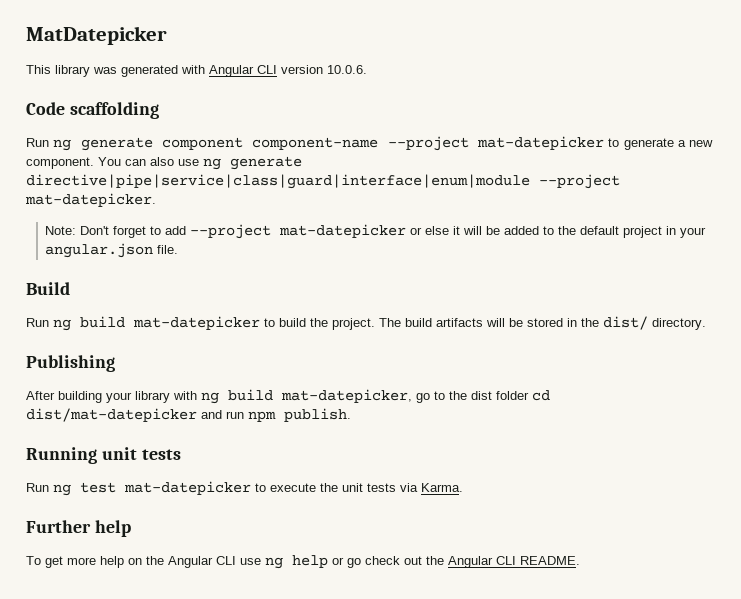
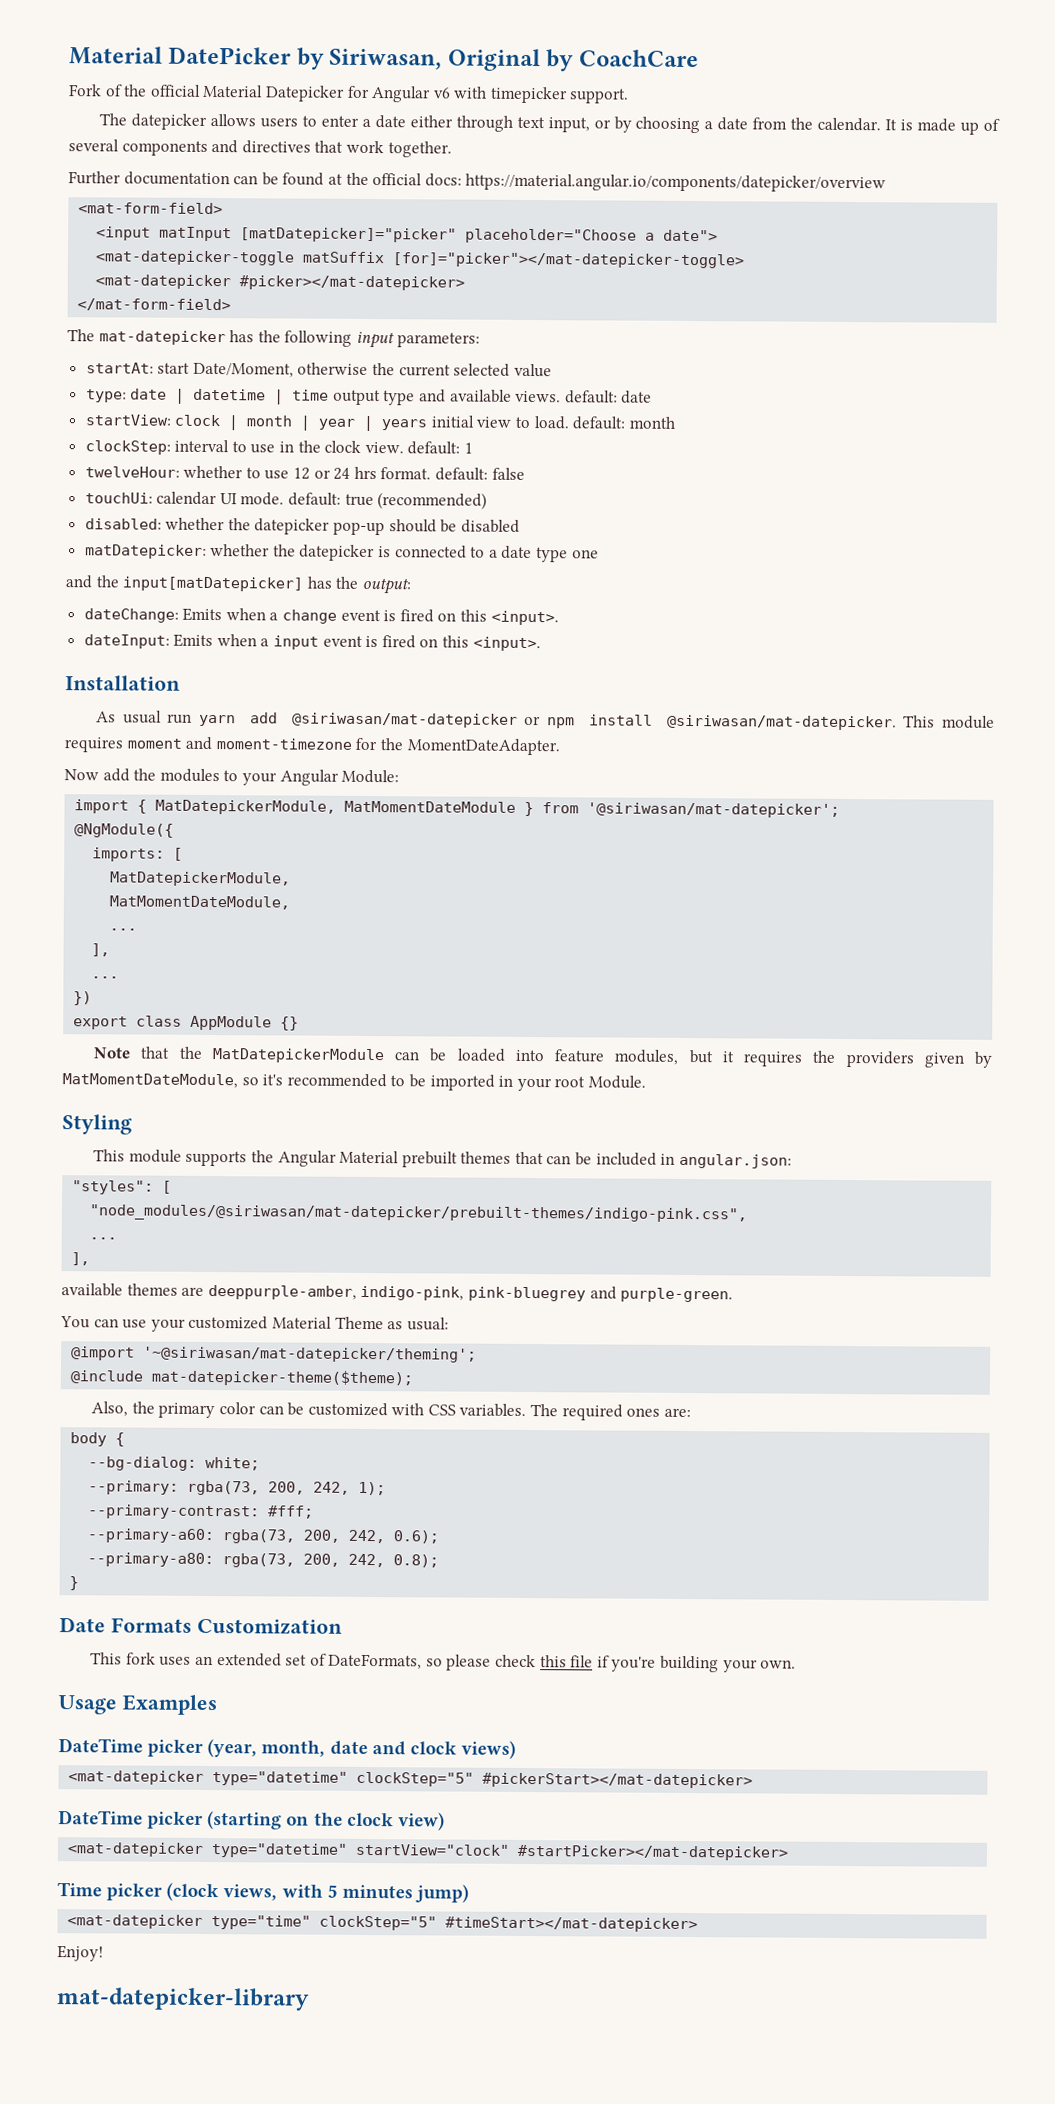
- MatDatepicker
- This library was generated with Angular CLI version 10.0.6.
- Code scaffolding
- Run ng generate component component-name --project mat-datepicker to generate a new component. You can also use ng generate directive|pipe|service|class|guard|interface|enum|module --project mat-datepicker.
- Note: Don't forget to add --project mat-datepicker or else it will be added to the default project in your angular.json file.
- Build
- Run ng build mat-datepicker to build the project. The build artifacts will be stored in the dist/ directory.
- Publishing
- After building your library with ng build mat-datepicker, go to the dist folder cd dist/mat-datepicker and run npm publish.
- Running unit tests
- Run ng test mat-datepicker to execute the unit tests via Karma.
- Further help
- To get more help on the Angular CLI use ng help or go check out the Angular CLI README.
+ Material DatePicker by Siriwasan, Original by CoachCare
+ Fork of the official Material Datepicker for Angular v6 with timepicker support.
+ The datepicker allows users to enter a date either through text input, or by choosing a date from the calendar. It is made up of several components and directives that work together.
+ Further documentation can be found at the official docs: https://material.angular.io/components/datepicker/overview
+ <mat-form-field>
+ <input matInput [matDatepicker]="picker" placeholder="Choose a date">
+ <mat-datepicker-toggle matSuffix [for]="picker"></mat-datepicker-toggle>
+ <mat-datepicker #picker></mat-datepicker>
+ </mat-form-field>
+ The mat-datepicker has the following input parameters:
+ startAt: start Date/Moment, otherwise the current selected value
+ type: date | datetime | time output type and available views. default: date
+ startView: clock | month | year | years initial view to load. default: month
+ clockStep: interval to use in the clock view. default: 1
+ twelveHour: whether to use 12 or 24 hrs format. default: false
+ touchUi: calendar UI mode. default: true (recommended)
+ disabled: whether the datepicker pop-up should be disabled
+ matDatepicker: whether the datepicker is connected to a date type one
+ and the input[matDatepicker] has the output:
+ dateChange: Emits when a change event is fired on this <input>.
+ dateInput: Emits when a input event is fired on this <input>.
+ Installation
+ As usual run yarn add @siriwasan/mat-datepicker or npm install @siriwasan/mat-datepicker. This module requires moment and moment-timezone for the MomentDateAdapter.
+ Now add the modules to your Angular Module:
+ import { MatDatepickerModule, MatMomentDateModule } from '@siriwasan/mat-datepicker';
+ @NgModule({
+ imports: [
+ MatDatepickerModule,
+ MatMomentDateModule,
+ ...
+ ],
+ ...
+ })
+ export class AppModule {}
+ Note that the MatDatepickerModule can be loaded into feature modules, but it requires the providers given by MatMomentDateModule, so it's recommended to be imported in your root Module.
+ Styling
+ This module supports the Angular Material prebuilt themes that can be included in angular.json:
+ "styles": [
+ "node_modules/@siriwasan/mat-datepicker/prebuilt-themes/indigo-pink.css",
+ ...
+ ],
+ available themes are deeppurple-amber, indigo-pink, pink-bluegrey and purple-green.
+ You can use your customized Material Theme as usual:
+ @import '~@siriwasan/mat-datepicker/theming';
+ @include mat-datepicker-theme($theme);
+ Also, the primary color can be customized with CSS variables. The required ones are:
+ body {
+ --bg-dialog: white;
+ --primary: rgba(73, 200, 242, 1);
+ --primary-contrast: #fff;
+ --primary-a60: rgba(73, 200, 242, 0.6);
+ --primary-a80: rgba(73, 200, 242, 0.8);
+ }
+ Date Formats Customization
+ This fork uses an extended set of DateFormats, so please check this file if you're building your own.
+ Usage Examples
+ DateTime picker (year, month, date and clock views)
+ <mat-datepicker type="datetime" clockStep="5" #pickerStart></mat-datepicker>
+ DateTime picker (starting on the clock view)
+ <mat-datepicker type="datetime" startView="clock" #startPicker></mat-datepicker>
+ Time picker (clock views, with 5 minutes jump)
+ <mat-datepicker type="time" clockStep="5" #timeStart></mat-datepicker>
+ Enjoy!
+ mat-datepicker-library

